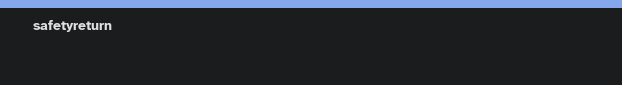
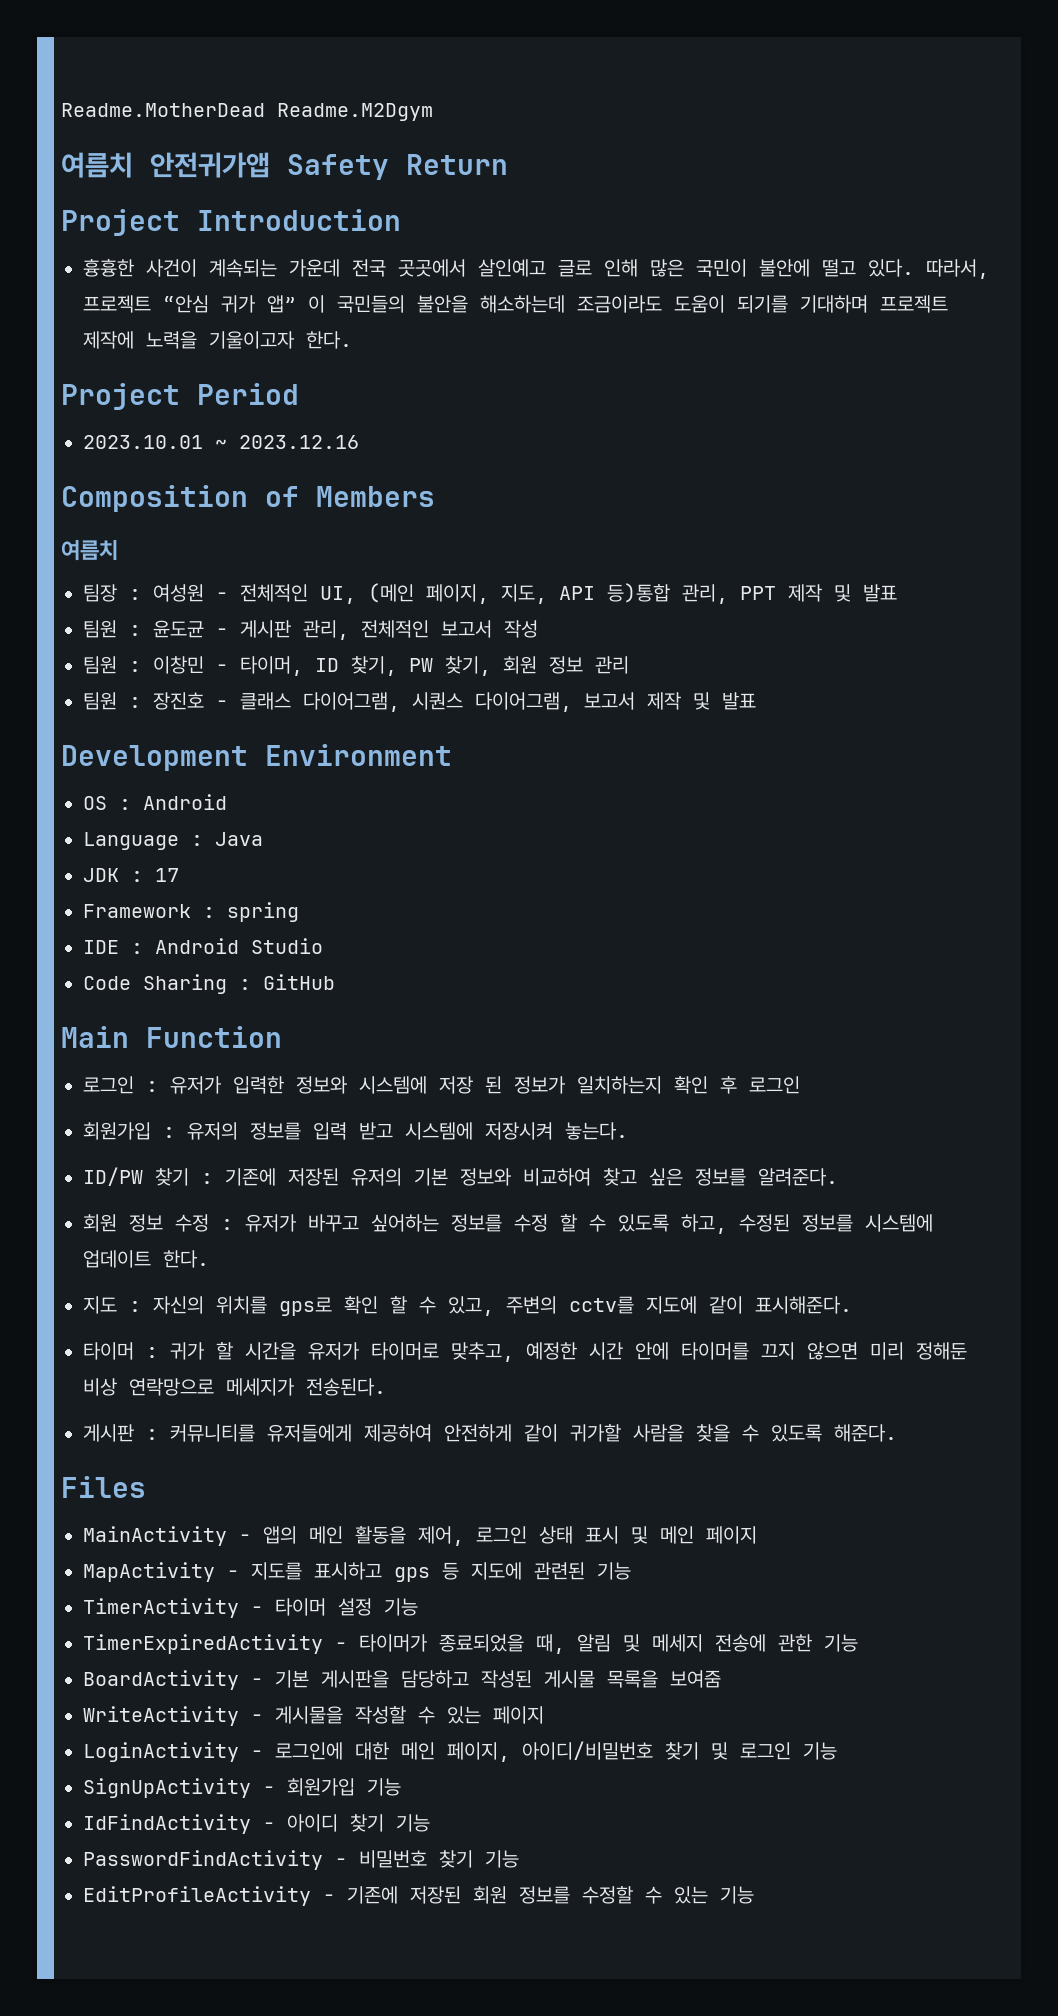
- safetyreturn
+ Readme.MotherDead Readme.M2Dgym
+ 여름치 안전귀가앱 Safety Return
+ Project Introduction
+ 흉흉한 사건이 계속되는 가운데 전국 곳곳에서 살인예고 글로 인해 많은 국민이 불안에 떨고 있다. 따라서, 프로젝트 “안심 귀가 앱” 이 국민들의 불안을 해소하는데 조금이라도 도움이 되기를 기대하며 프로젝트 제작에 노력을 기울이고자 한다.
+ Project Period
+ 2023.10.01 ~ 2023.12.16
+ Composition of Members
+ 여름치
+ 팀장 : 여성원 - 전체적인 UI, (메인 페이지, 지도, API 등)통합 관리, PPT 제작 및 발표
+ 팀원 : 윤도균 - 게시판 관리, 전체적인 보고서 작성
+ 팀원 : 이창민 - 타이머, ID 찾기, PW 찾기, 회원 정보 관리
+ 팀원 : 장진호 - 클래스 다이어그램, 시퀀스 다이어그램, 보고서 제작 및 발표
+ Development Environment
+ OS : Android
+ Language : Java
+ JDK : 17
+ Framework : spring
+ IDE : Android Studio
+ Code Sharing : GitHub
+ Main Function
+ 로그인 : 유저가 입력한 정보와 시스템에 저장 된 정보가 일치하는지 확인 후 로그인
+ 회원가입 : 유저의 정보를 입력 받고 시스템에 저장시켜 놓는다.
+ ID/PW 찾기 : 기존에 저장된 유저의 기본 정보와 비교하여 찾고 싶은 정보를 알려준다.
+ 회원 정보 수정 : 유저가 바꾸고 싶어하는 정보를 수정 할 수 있도록 하고, 수정된 정보를 시스템에 업데이트 한다.
+ 지도 : 자신의 위치를 gps로 확인 할 수 있고, 주변의 cctv를 지도에 같이 표시해준다.
+ 타이머 : 귀가 할 시간을 유저가 타이머로 맞추고, 예정한 시간 안에 타이머를 끄지 않으면 미리 정해둔 비상 연락망으로 메세지가 전송된다.
+ 게시판 : 커뮤니티를 유저들에게 제공하여 안전하게 같이 귀가할 사람을 찾을 수 있도록 해준다.
+ Files
+ MainActivity - 앱의 메인 활동을 제어, 로그인 상태 표시 및 메인 페이지
+ MapActivity - 지도를 표시하고 gps 등 지도에 관련된 기능
+ TimerActivity - 타이머 설정 기능
+ TimerExpiredActivity - 타이머가 종료되었을 때, 알림 및 메세지 전송에 관한 기능
+ BoardActivity - 기본 게시판을 담당하고 작성된 게시물 목록을 보여줌
+ WriteActivity - 게시물을 작성할 수 있는 페이지
+ LoginActivity - 로그인에 대한 메인 페이지, 아이디/비밀번호 찾기 및 로그인 기능
+ SignUpActivity - 회원가입 기능
+ IdFindActivity - 아이디 찾기 기능
+ PasswordFindActivity - 비밀번호 찾기 기능
+ EditProfileActivity - 기존에 저장된 회원 정보를 수정할 수 있는 기능

